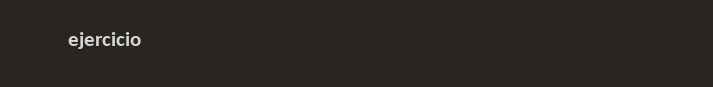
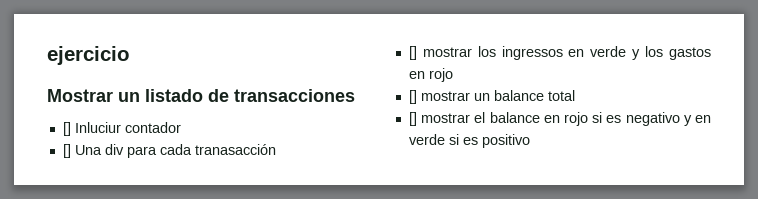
+ Mostrar un listado de transacciones
+ [] Inluciur contador
+ [] Una div para cada tranasacción
+ [] mostrar los ingressos en verde y los gastos en rojo
+ [] mostrar un balance total
+ [] mostrar el balance en rojo si es negativo y en verde si es positivo

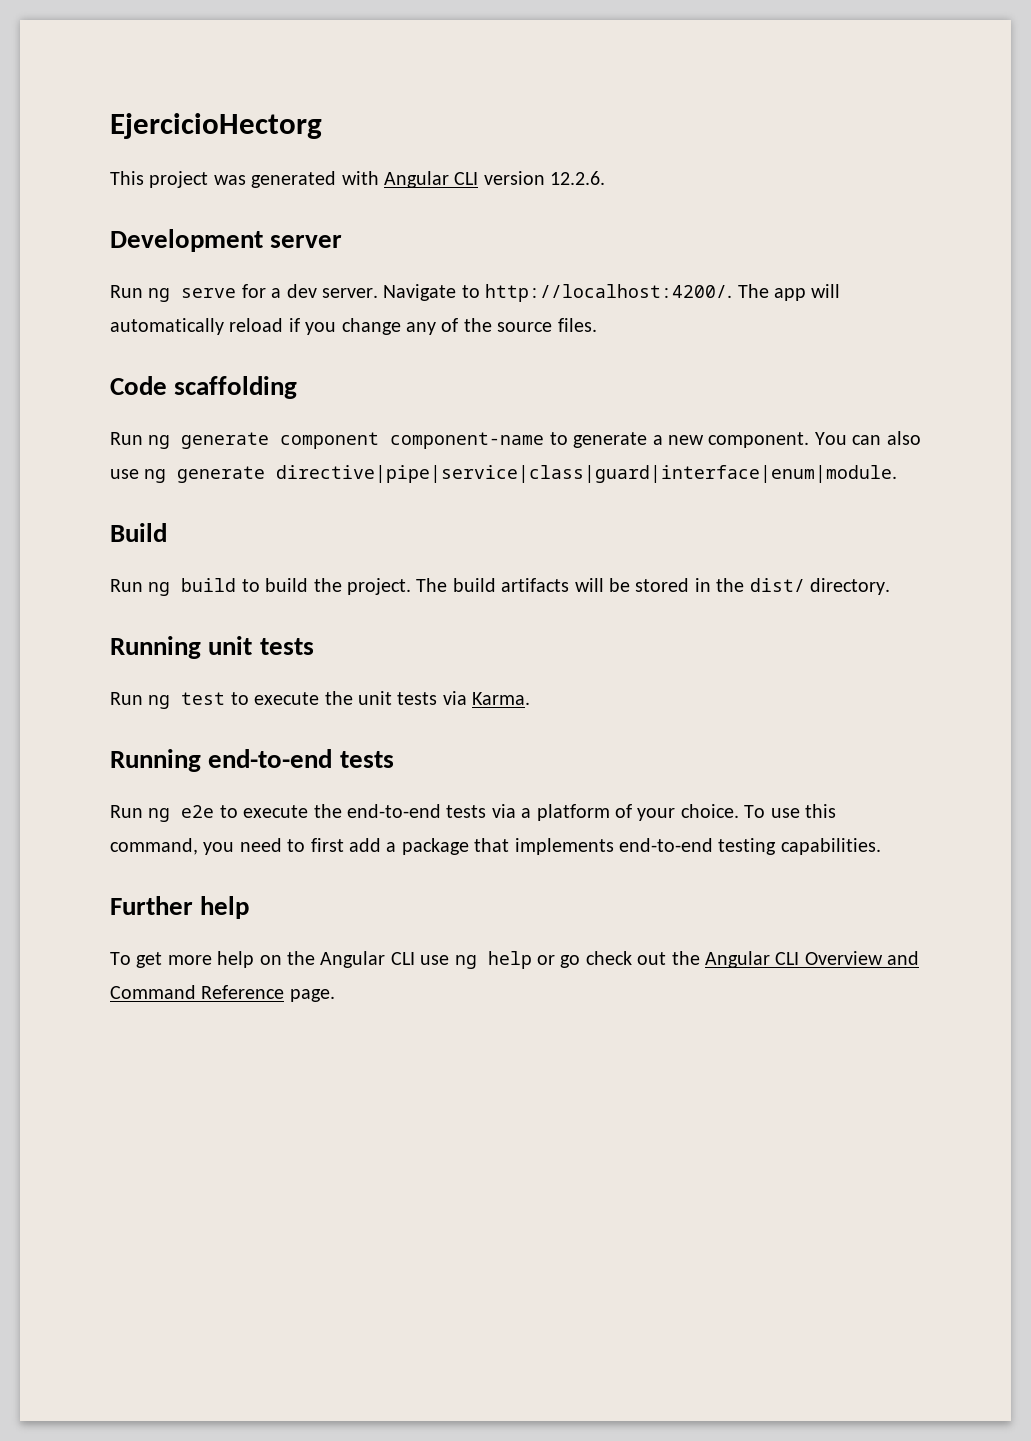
- ejercicio
- Mostrar un listado de transacciones
- [] Inluciur contador
- [] Una div para cada tranasacción
- [] mostrar los ingressos en verde y los gastos en rojo
- [] mostrar un balance total
- [] mostrar el balance en rojo si es negativo y en verde si es positivo
+ EjercicioHectorg
+ This project was generated with Angular CLI version 12.2.6.
+ Development server
+ Run ng serve for a dev server. Navigate to http://localhost:4200/. The app will automatically reload if you change any of the source files.
+ Code scaffolding
+ Run ng generate component component-name to generate a new component. You can also use ng generate directive|pipe|service|class|guard|interface|enum|module.
+ Build
+ Run ng build to build the project. The build artifacts will be stored in the dist/ directory.
+ Running unit tests
+ Run ng test to execute the unit tests via Karma.
+ Running end-to-end tests
+ Run ng e2e to execute the end-to-end tests via a platform of your choice. To use this command, you need to first add a package that implements end-to-end testing capabilities.
+ Further help
+ To get more help on the Angular CLI use ng help or go check out the Angular CLI Overview and Command Reference page.

